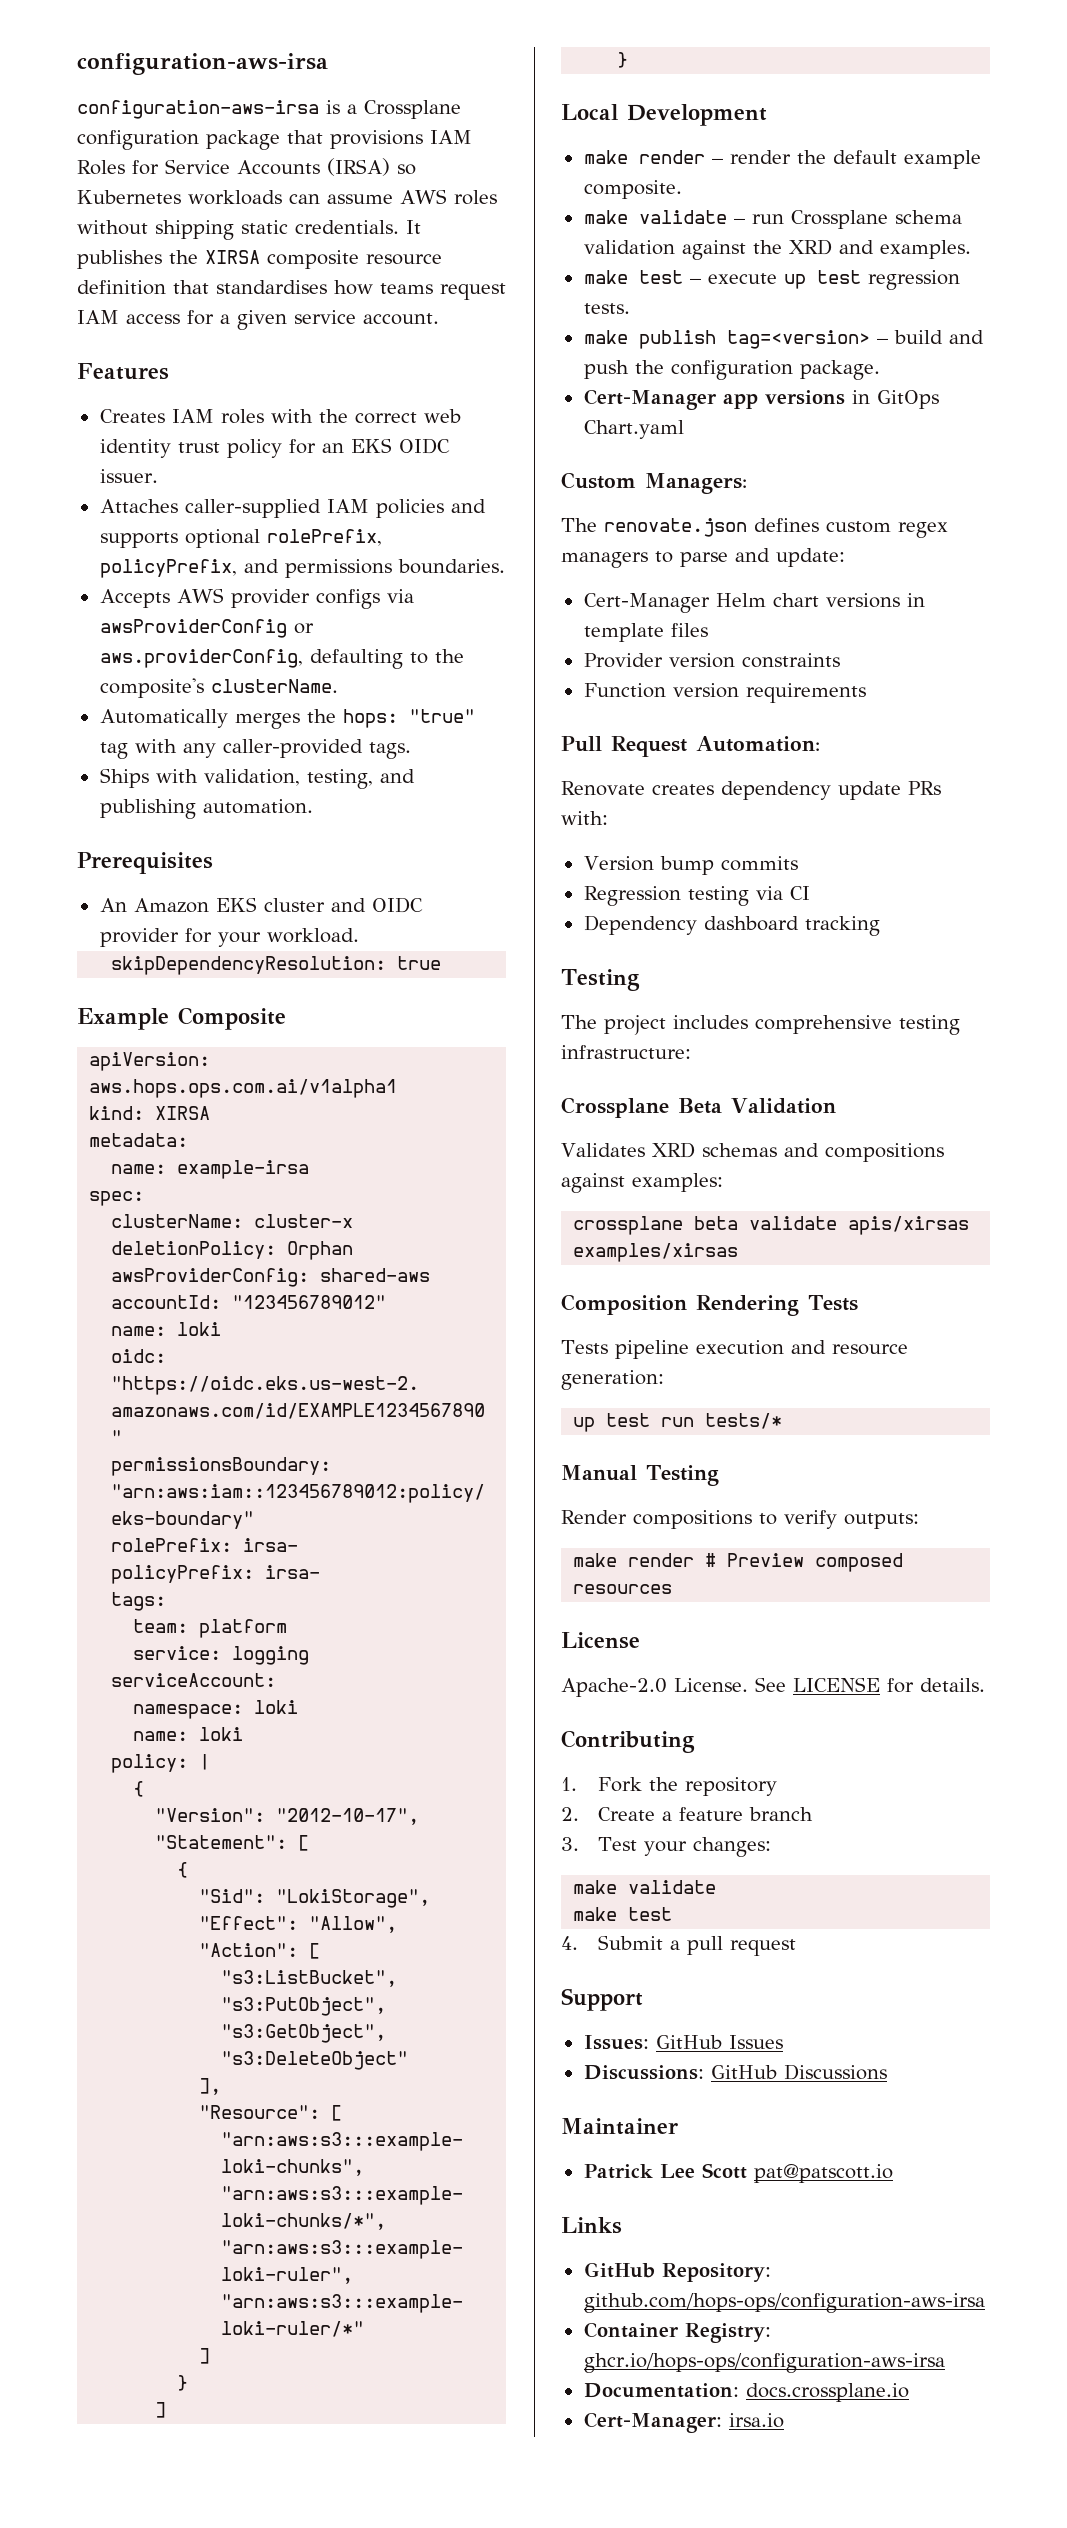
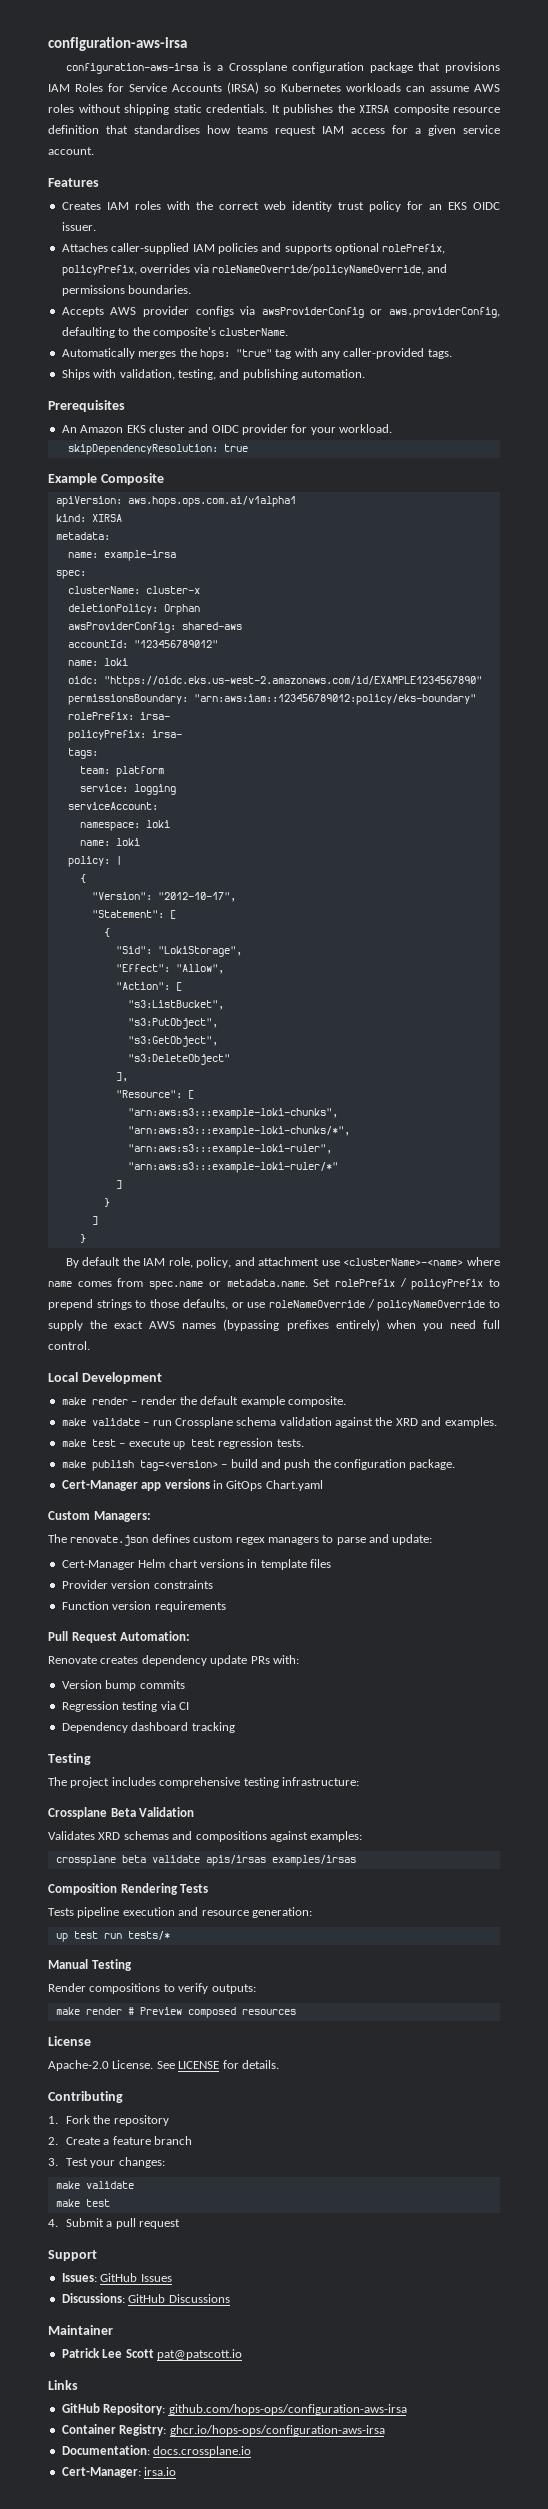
- Attaches caller-supplied IAM policies and supports optional rolePrefix, policyPrefix, and permissions boundaries.
+ Attaches caller-supplied IAM policies and supports optional rolePrefix, policyPrefix, overrides via roleNameOverride/policyNameOverride, and permissions boundaries.
+ By default the IAM role, policy, and attachment use <clusterName>-<name> where name comes from spec.name or metadata.name. Set rolePrefix / policyPrefix to prepend strings to those defaults, or use roleNameOverride / policyNameOverride to supply the exact AWS names (bypassing prefixes entirely) when you need full control.
- crossplane beta validate apis/xirsas examples/xirsas
+ crossplane beta validate apis/irsas examples/irsas

